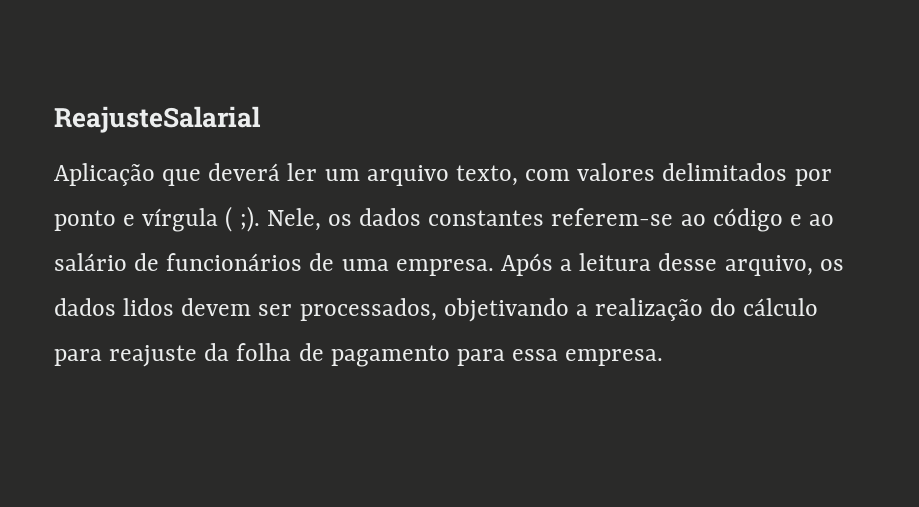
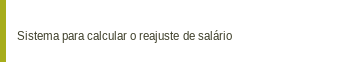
- ReajusteSalarial
- Aplicação que deverá ler um arquivo texto, com valores delimitados por ponto e vírgula ( ;). Nele, os dados constantes referem-se ao código e ao salário de funcionários de uma empresa. Após a leitura desse arquivo, os dados lidos devem ser processados, objetivando a realização do cálculo para reajuste da folha de pagamento para essa empresa.
+ Sistema para calcular o reajuste de salário

